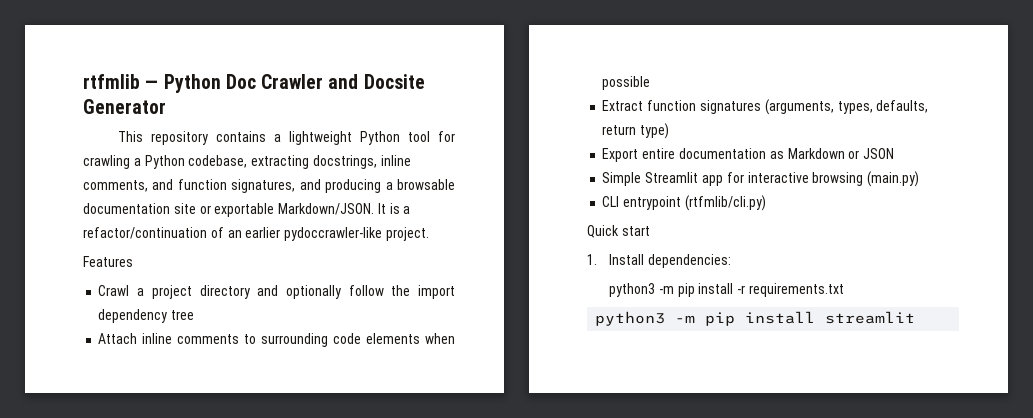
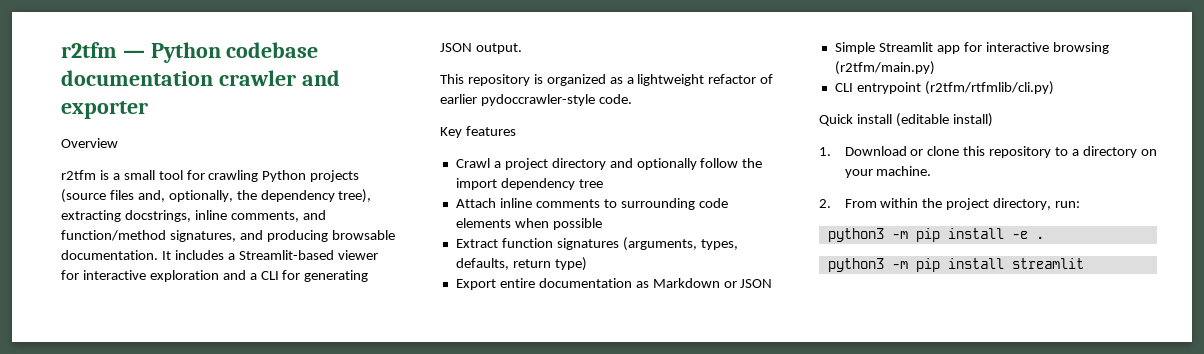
- rtfmlib — Python Doc Crawler and Docsite Generator
- This repository contains a lightweight Python tool for crawling a Python codebase, extracting docstrings, inline comments, and function signatures, and producing a browsable documentation site or exportable Markdown/JSON. It is a refactor/continuation of an earlier pydoccrawler-like project.
- Features
+ r2tfm — Python codebase documentation crawler and exporter
+ Overview
+ r2tfm is a small tool for crawling Python projects (source files and, optionally, the dependency tree), extracting docstrings, inline comments, and function/method signatures, and producing browsable documentation. It includes a Streamlit-based viewer for interactive exploration and a CLI for generating JSON output.
+ This repository is organized as a lightweight refactor of earlier pydoccrawler-style code.
+ Key features
- Simple Streamlit app for interactive browsing (main.py)
+ Simple Streamlit app for interactive browsing (r2tfm/main.py)
- CLI entrypoint (rtfmlib/cli.py)
+ CLI entrypoint (r2tfm/rtfmlib/cli.py)
- Quick start
- 1. Install dependencies:
- python3 -m pip install -r requirements.txt
+ Quick install (editable install)
+ 1. Download or clone this repository to a directory on your machine.
+ 2. From within the project directory, run:
+ python3 -m pip install -e .

